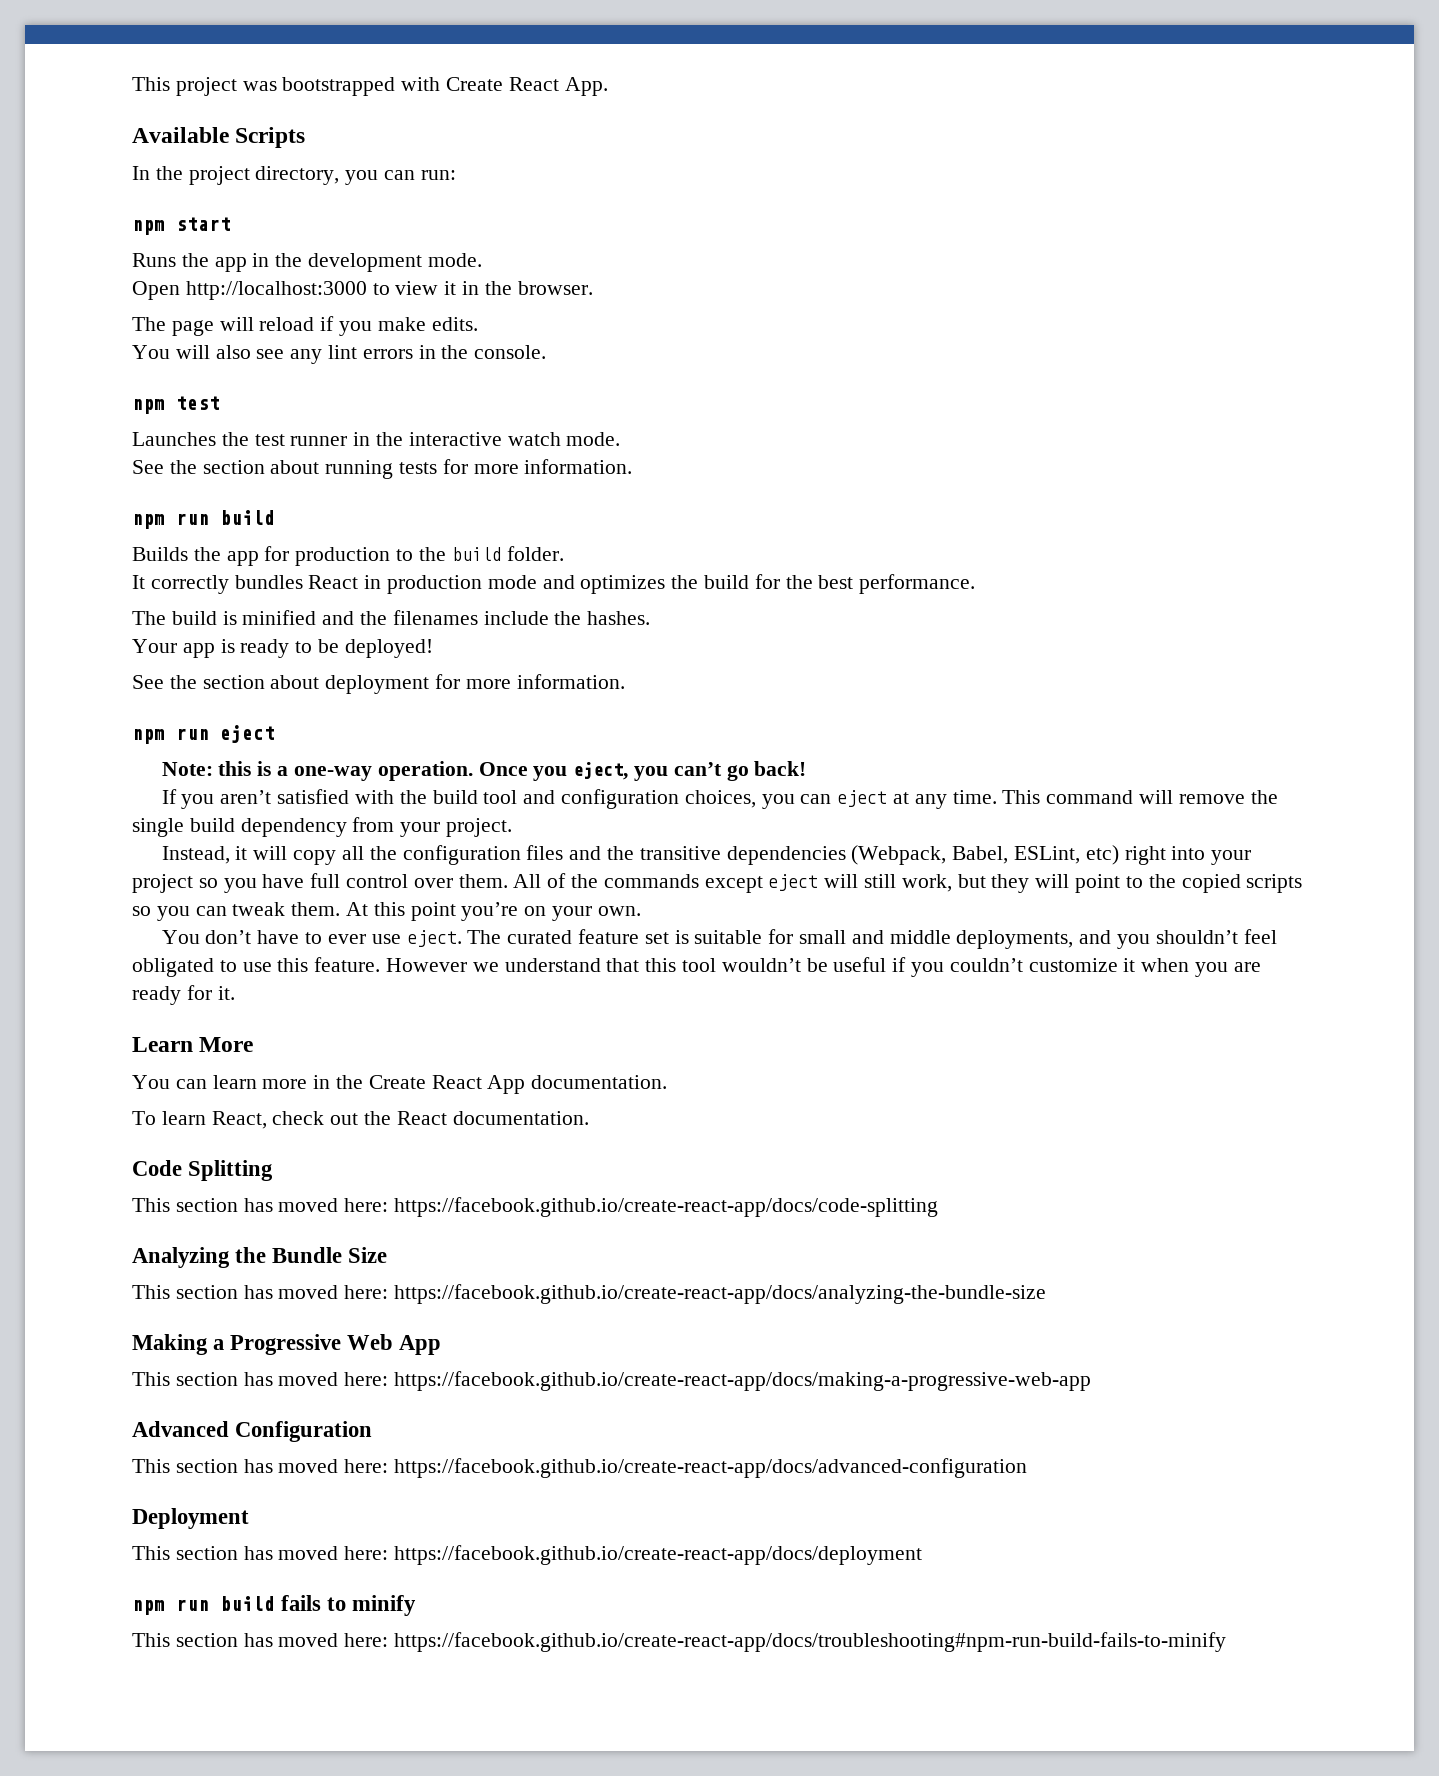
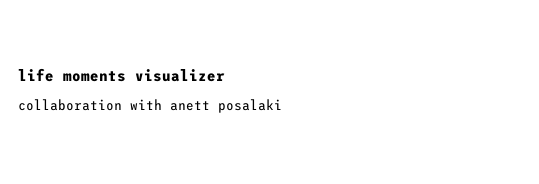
- This project was bootstrapped with Create React App.
- Available Scripts
- In the project directory, you can run:
- npm start
- Runs the app in the development mode.
- Open http://localhost:3000 to view it in the browser.
- The page will reload if you make edits.
- You will also see any lint errors in the console.
- npm test
- Launches the test runner in the interactive watch mode.
- See the section about running tests for more information.
- npm run build
- Builds the app for production to the build folder.
- It correctly bundles React in production mode and optimizes the build for the best performance.
- The build is minified and the filenames include the hashes.
- Your app is ready to be deployed!
- See the section about deployment for more information.
- npm run eject
- Note: this is a one-way operation. Once you eject, you can’t go back!
- If you aren’t satisfied with the build tool and configuration choices, you can eject at any time. This command will remove the single build dependency from your project.
- Instead, it will copy all the configuration files and the transitive dependencies (Webpack, Babel, ESLint, etc) right into your project so you have full control over them. All of the commands except eject will still work, but they will point to the copied scripts so you can tweak them. At this point you’re on your own.
- You don’t have to ever use eject. The curated feature set is suitable for small and middle deployments, and you shouldn’t feel obligated to use this feature. However we understand that this tool wouldn’t be useful if you couldn’t customize it when you are ready for it.
- Learn More
- You can learn more in the Create React App documentation.
- To learn React, check out the React documentation.
- Code Splitting
- This section has moved here: https://facebook.github.io/create-react-app/docs/code-splitting
- Analyzing the Bundle Size
- This section has moved here: https://facebook.github.io/create-react-app/docs/analyzing-the-bundle-size
- Making a Progressive Web App
- This section has moved here: https://facebook.github.io/create-react-app/docs/making-a-progressive-web-app
- Advanced Configuration
- This section has moved here: https://facebook.github.io/create-react-app/docs/advanced-configuration
- Deployment
- This section has moved here: https://facebook.github.io/create-react-app/docs/deployment
- npm run build fails to minify
- This section has moved here: https://facebook.github.io/create-react-app/docs/troubleshooting#npm-run-build-fails-to-minify
+ life moments visualizer
+ collaboration with anett posalaki

